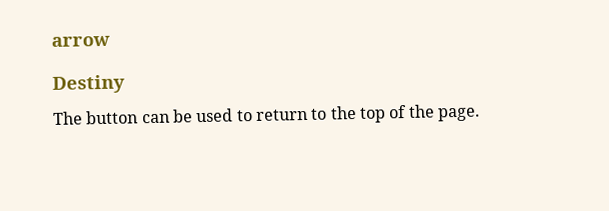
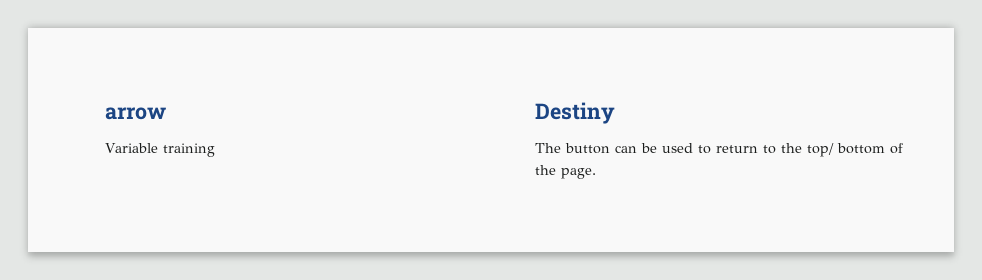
+ Variable training
- The button can be used to return to the top of the page.
+ The button can be used to return to the top/ bottom of the page.

